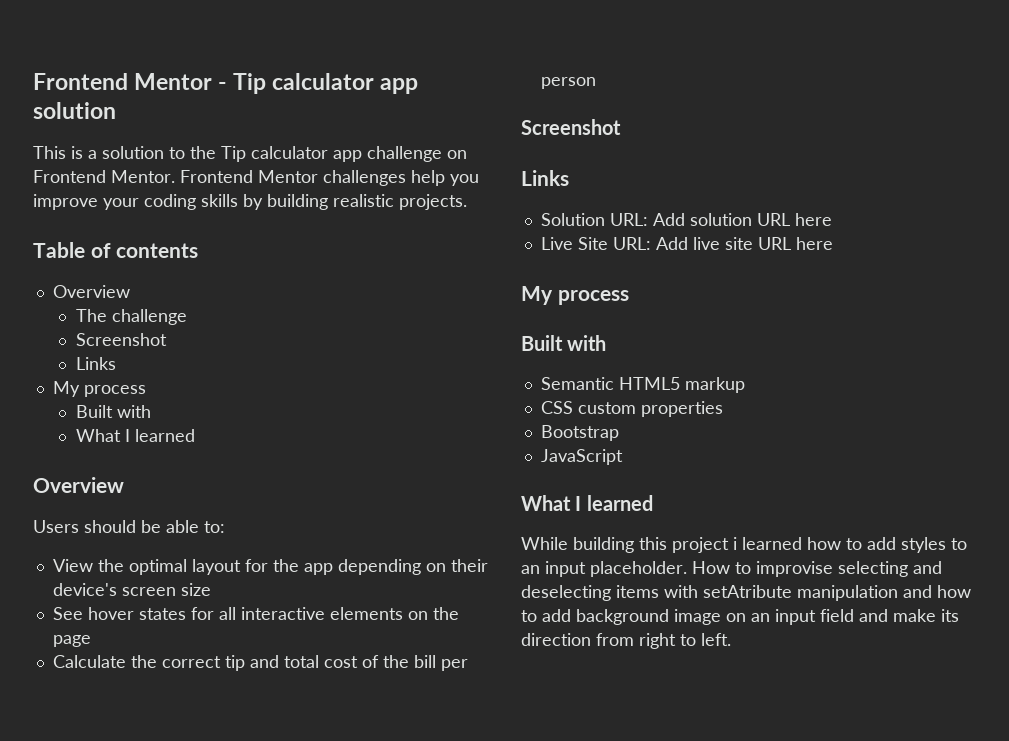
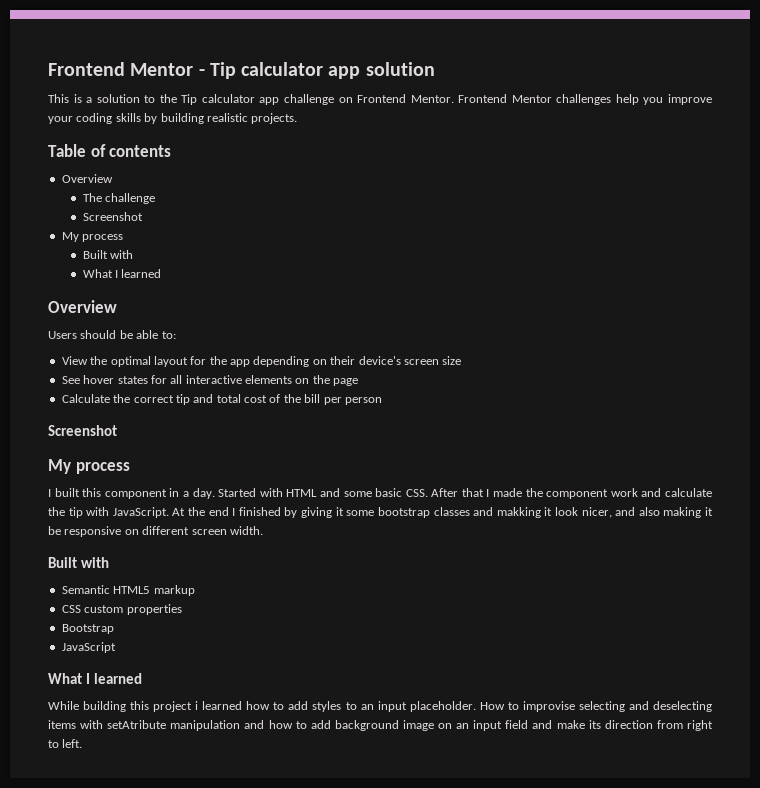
  The challenge
  Screenshot
- Links
  Calculate the correct tip and total cost of the bill per person
  Screenshot
- Links
- Solution URL: Add solution URL here
- Live Site URL: Add live site URL here
  My process
+ I built this component in a day. Started with HTML and some basic CSS. After that I made the component work and calculate the tip with JavaScript. At the end I finished by giving it some bootstrap classes and makking it look nicer, and also making it be responsive on different screen width.

